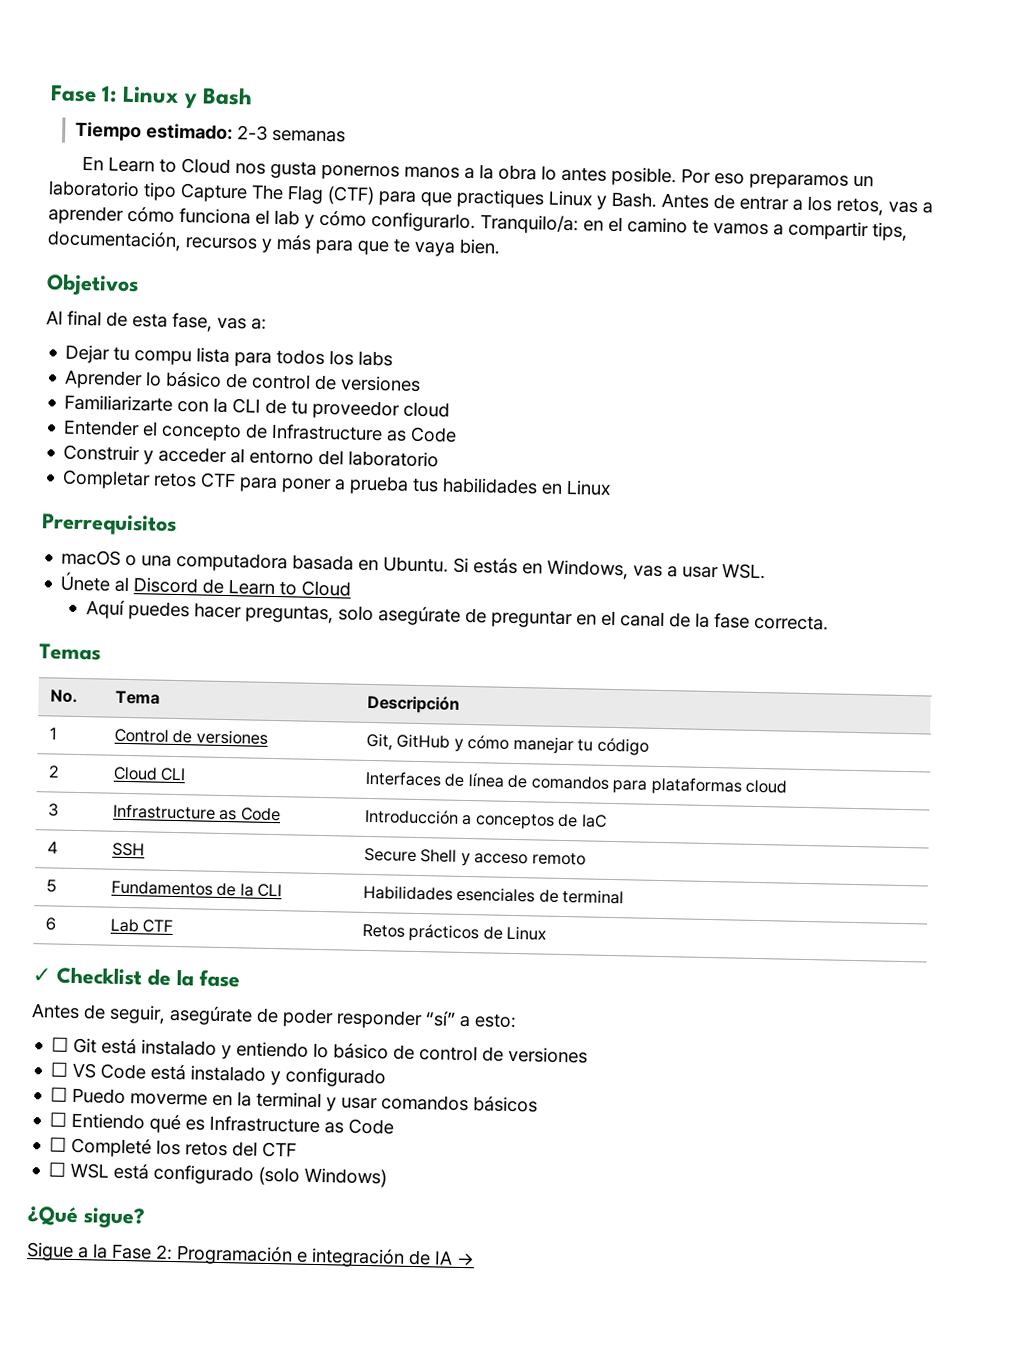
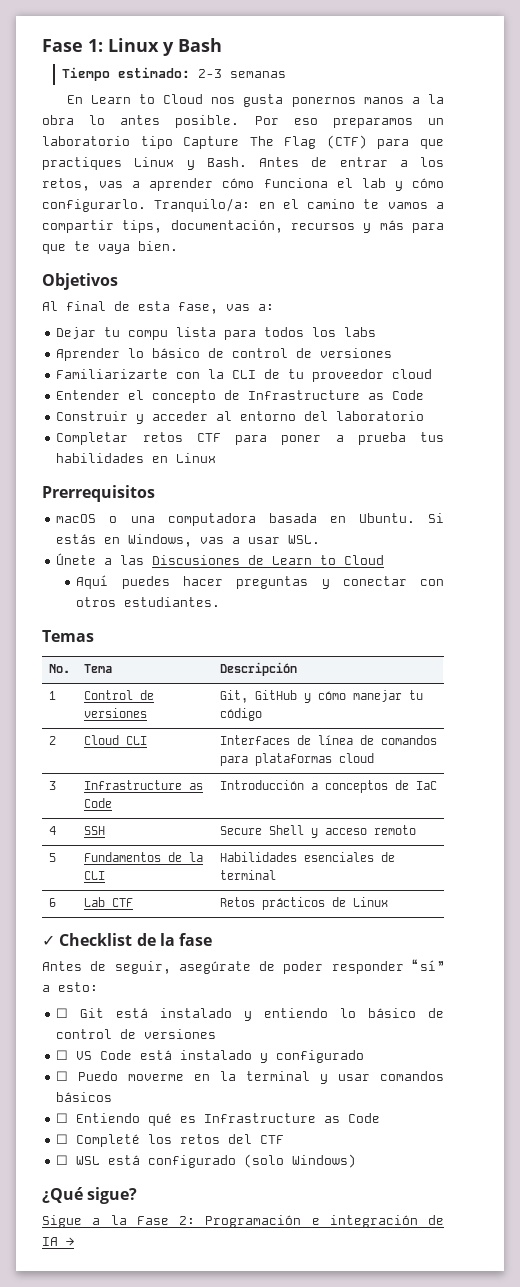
- Únete al Discord de Learn to Cloud
+ Únete a las Discusiones de Learn to Cloud
- Aquí puedes hacer preguntas, solo asegúrate de preguntar en el canal de la fase correcta.
+ Aquí puedes hacer preguntas y conectar con otros estudiantes.

